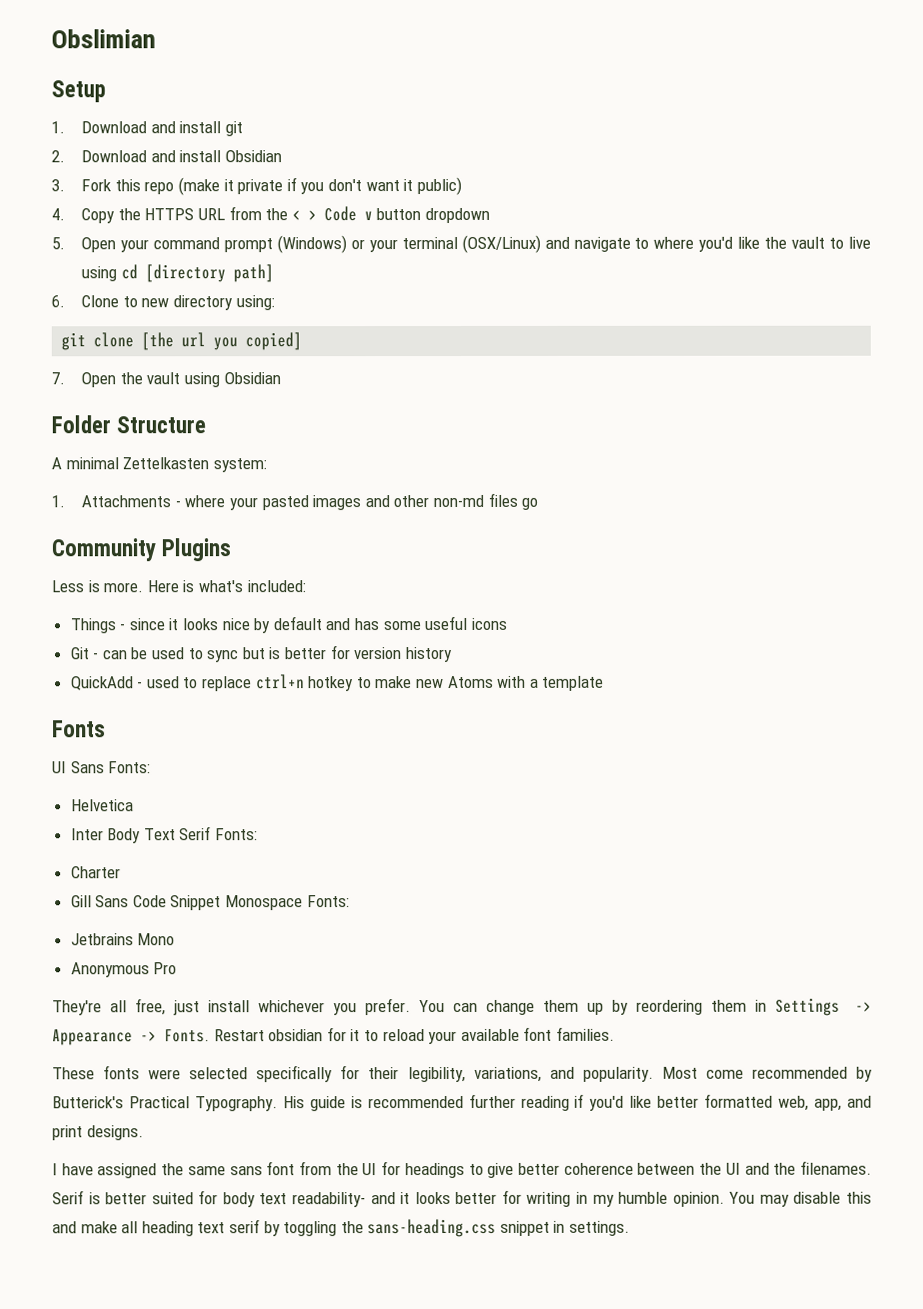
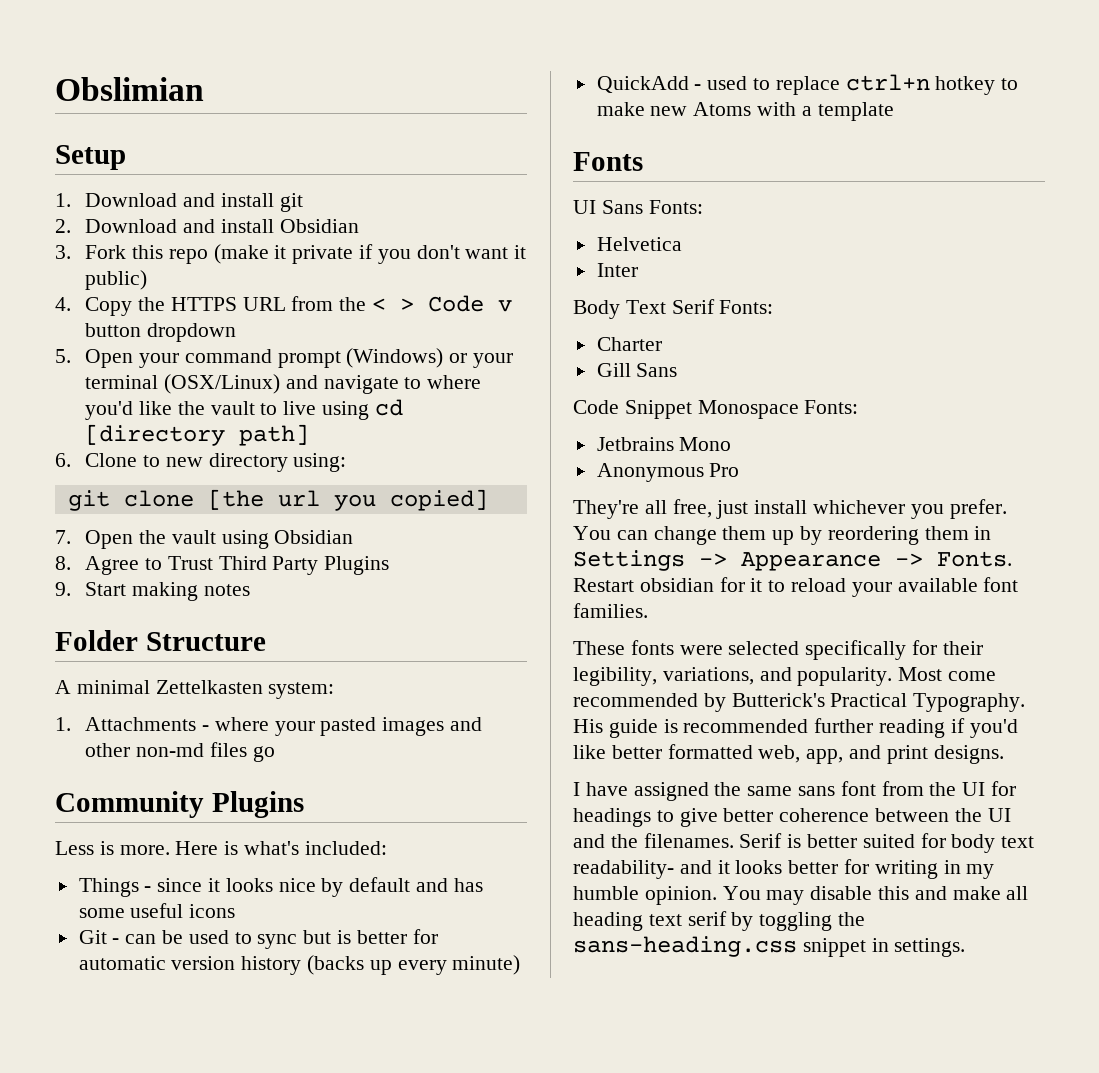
+ 8. Agree to Trust Third Party Plugins
+ 9. Start making notes
- Git - can be used to sync but is better for version history
+ Git - can be used to sync but is better for automatic version history (backs up every minute)
- Inter Body Text Serif Fonts:
+ Inter
+ Body Text Serif Fonts:
- Gill Sans Code Snippet Monospace Fonts:
+ Gill Sans
+ Code Snippet Monospace Fonts:

